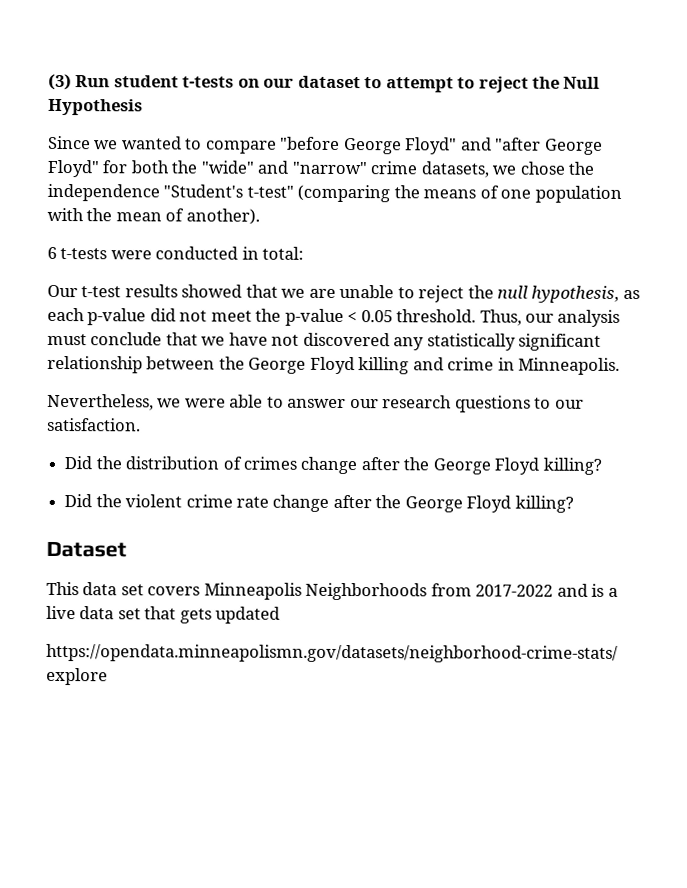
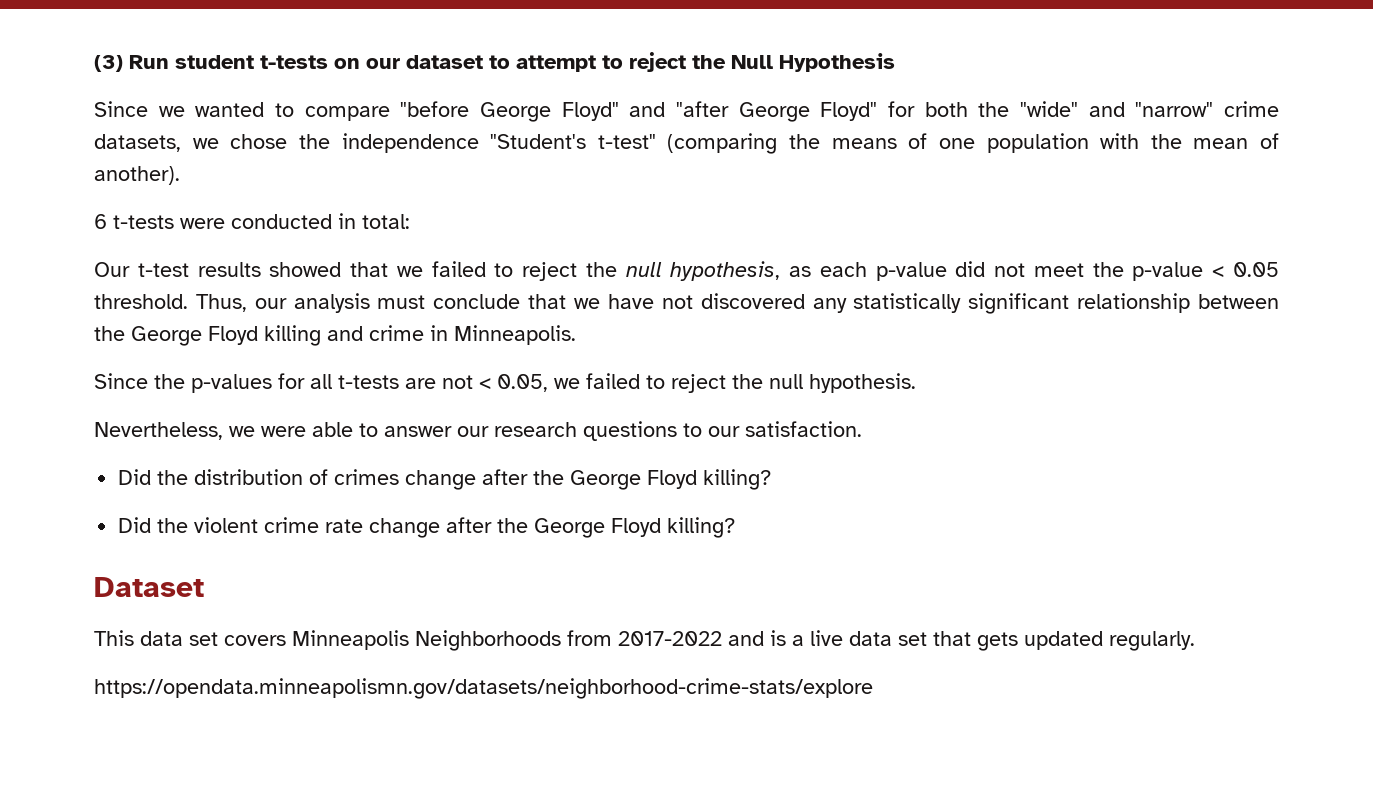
- Our t-test results showed that we are unable to reject the null hypothesis, as each p-value did not meet the p-value < 0.05 threshold.
+ Our t-test results showed that we failed to reject the null hypothesis, as each p-value did not meet the p-value < 0.05 threshold.
+ Since the p-values for all t-tests are not < 0.05, we failed to reject the null hypothesis.
- This data set covers Minneapolis Neighborhoods from 2017-2022 and is a live data set that gets updated
+ This data set covers Minneapolis Neighborhoods from 2017-2022 and is a live data set that gets updated regularly.

